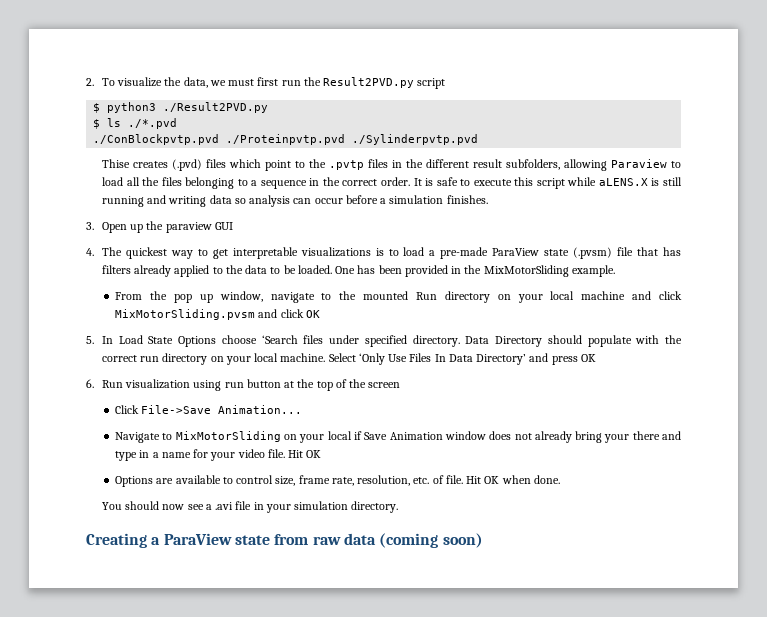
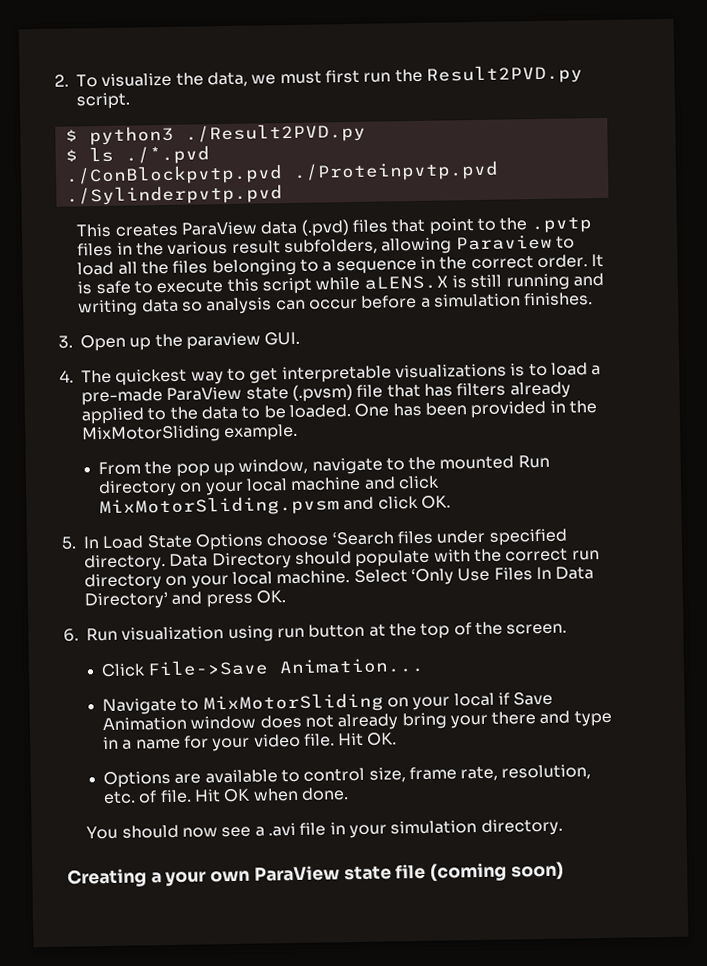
- 2. To visualize the data, we must first run the Result2PVD.py script
+ 2. To visualize the data, we must first run the Result2PVD.py script.
- Thise creates (.pvd) files which point to the .pvtp files in the different result subfolders, allowing Paraview to load all the files belonging to a sequence in the correct order.
+ This creates ParaView data (.pvd) files that point to the .pvtp files in the various result subfolders, allowing Paraview to load all the files belonging to a sequence in the correct order.
- 3. Open up the paraview GUI
+ 3. Open up the paraview GUI.
- From the pop up window, navigate to the mounted Run directory on your local machine and click MixMotorSliding.pvsm and click OK
+ From the pop up window, navigate to the mounted Run directory on your local machine and click MixMotorSliding.pvsm and click OK.
- Select ‘Only Use Files In Data Directory’ and press OK
+ Select ‘Only Use Files In Data Directory’ and press OK.
- 6. Run visualization using run button at the top of the screen
+ 6. Run visualization using run button at the top of the screen.
- Navigate to MixMotorSliding on your local if Save Animation window does not already bring your there and type in a name for your video file. Hit OK
+ Navigate to MixMotorSliding on your local if Save Animation window does not already bring your there and type in a name for your video file. Hit OK.
- Creating a ParaView state from raw data (coming soon)
+ Creating a your own ParaView state file (coming soon)

